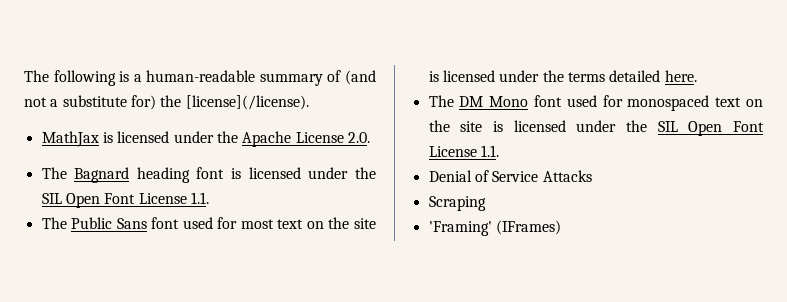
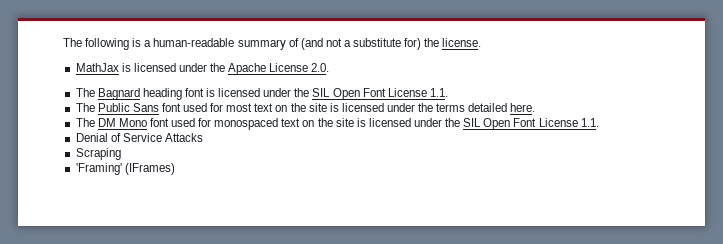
- The following is a human-readable summary of (and not a substitute for) the [license](/license).
+ The following is a human-readable summary of (and not a substitute for) the license.

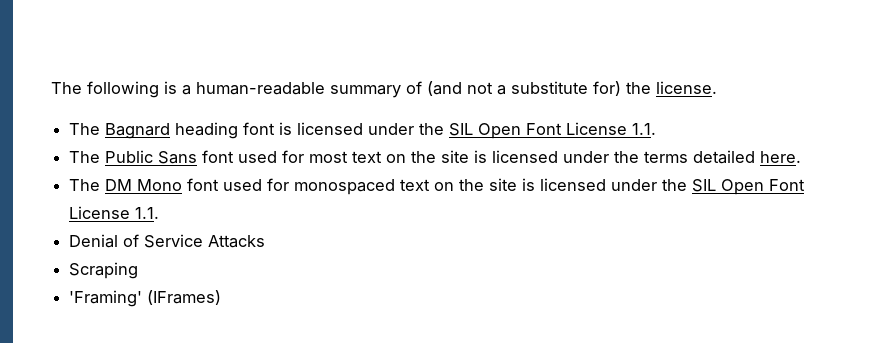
- MathJax is licensed under the Apache License 2.0.

